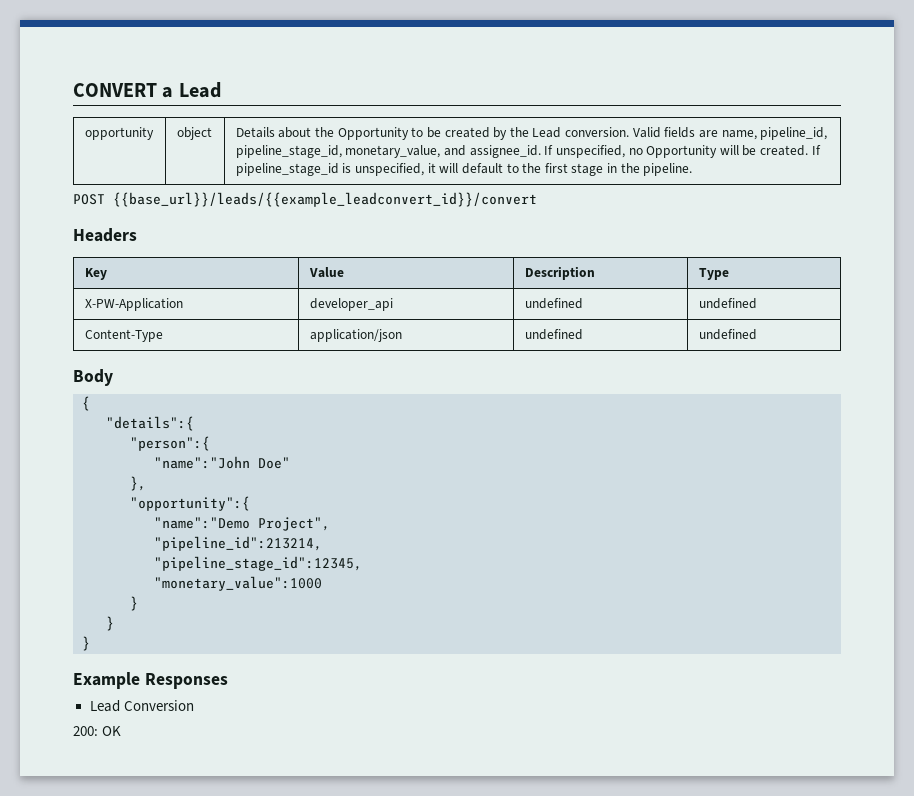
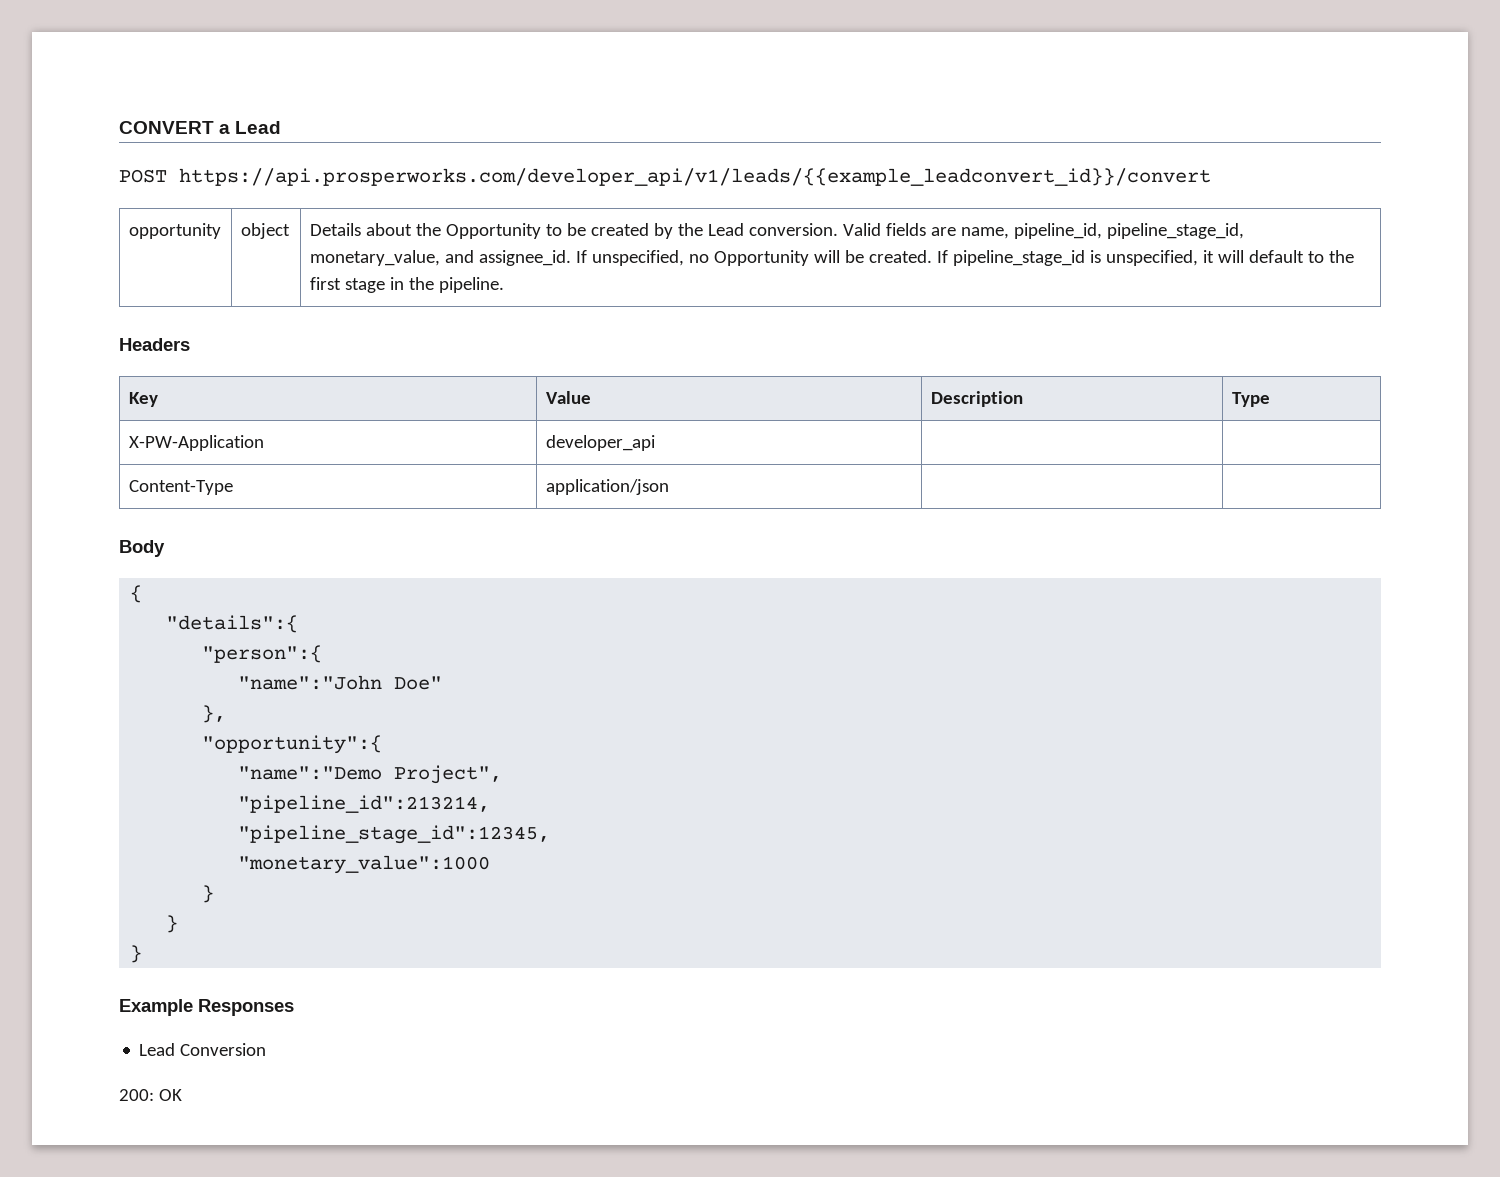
+ POST https://api.prosperworks.com/developer_api/v1/leads/{{example_leadconvert_id}}/convert
- POST {{base_url}}/leads/{{example_leadconvert_id}}/convert
- X-PW-Application | developer_api | undefined | undefined
+ X-PW-Application | developer_api | |
- Content-Type | application/json | undefined | undefined
+ Content-Type | application/json | |

